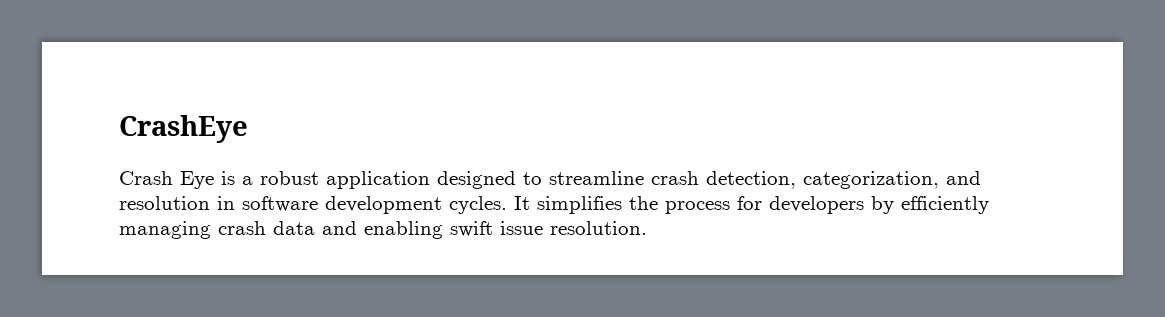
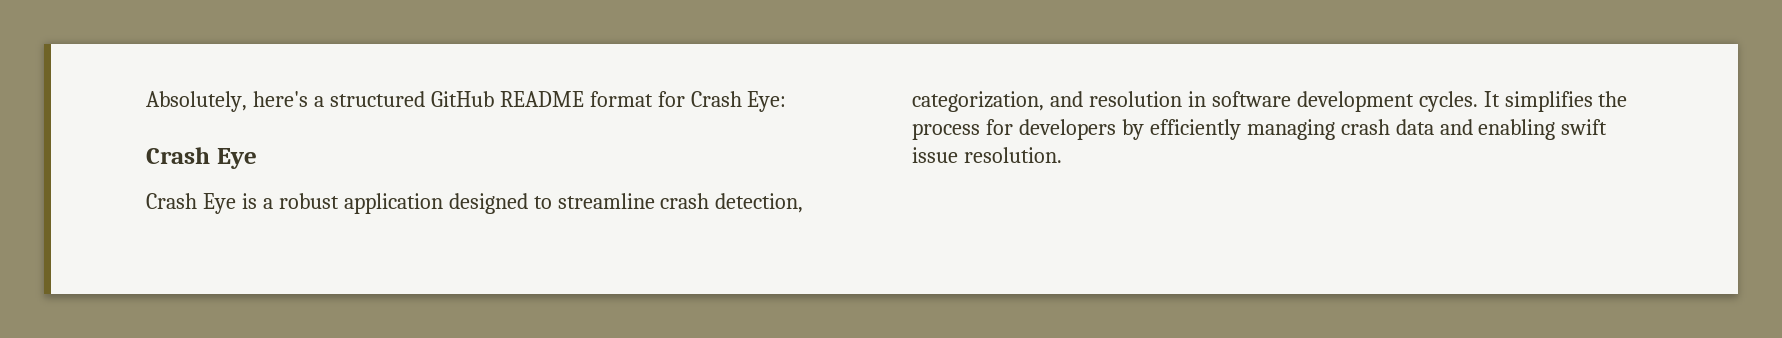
- CrashEye
+ Absolutely, here's a structured GitHub README format for Crash Eye:
+ Crash Eye

